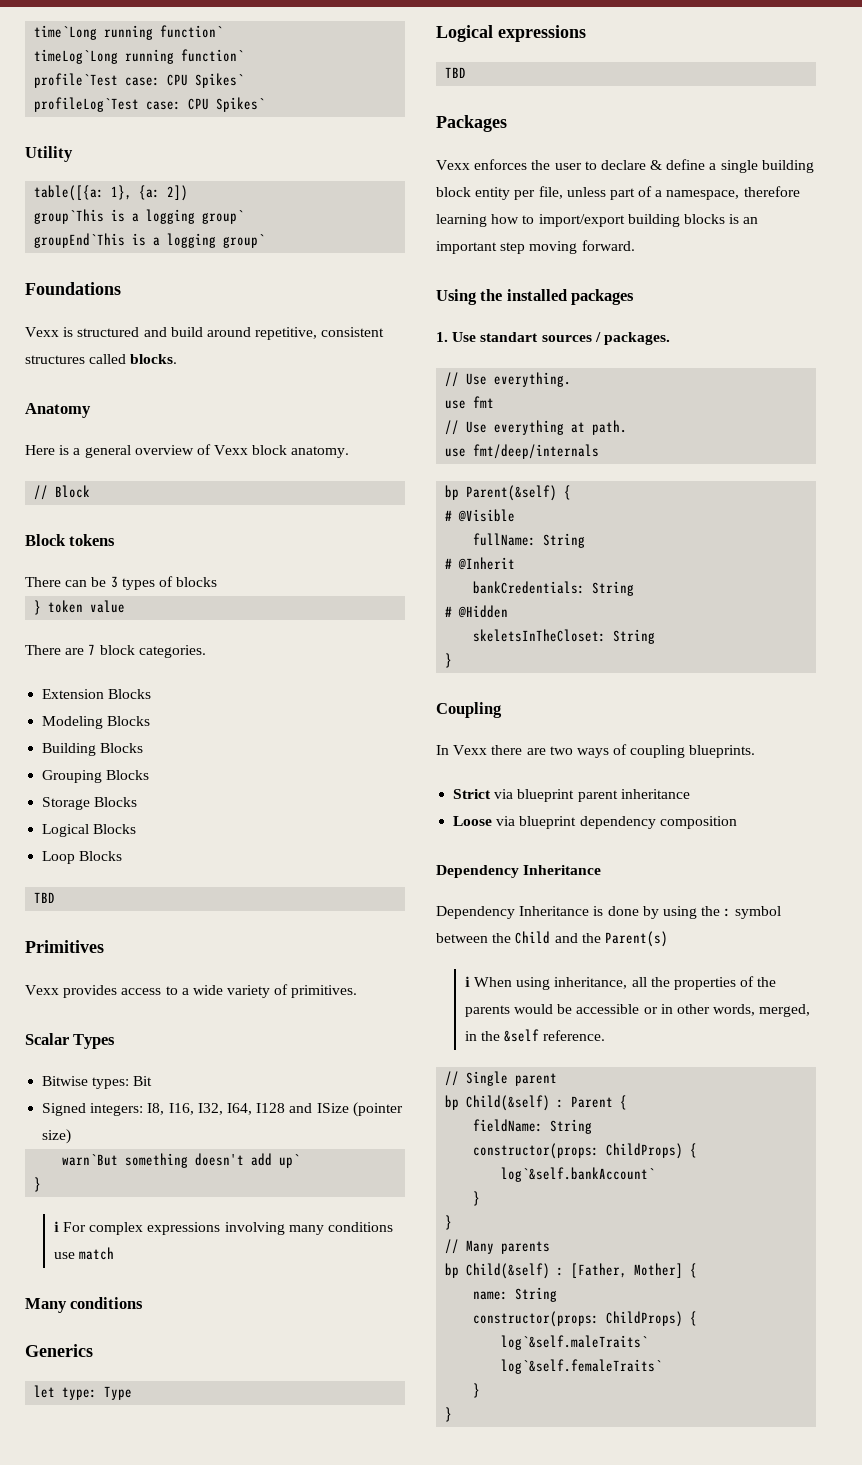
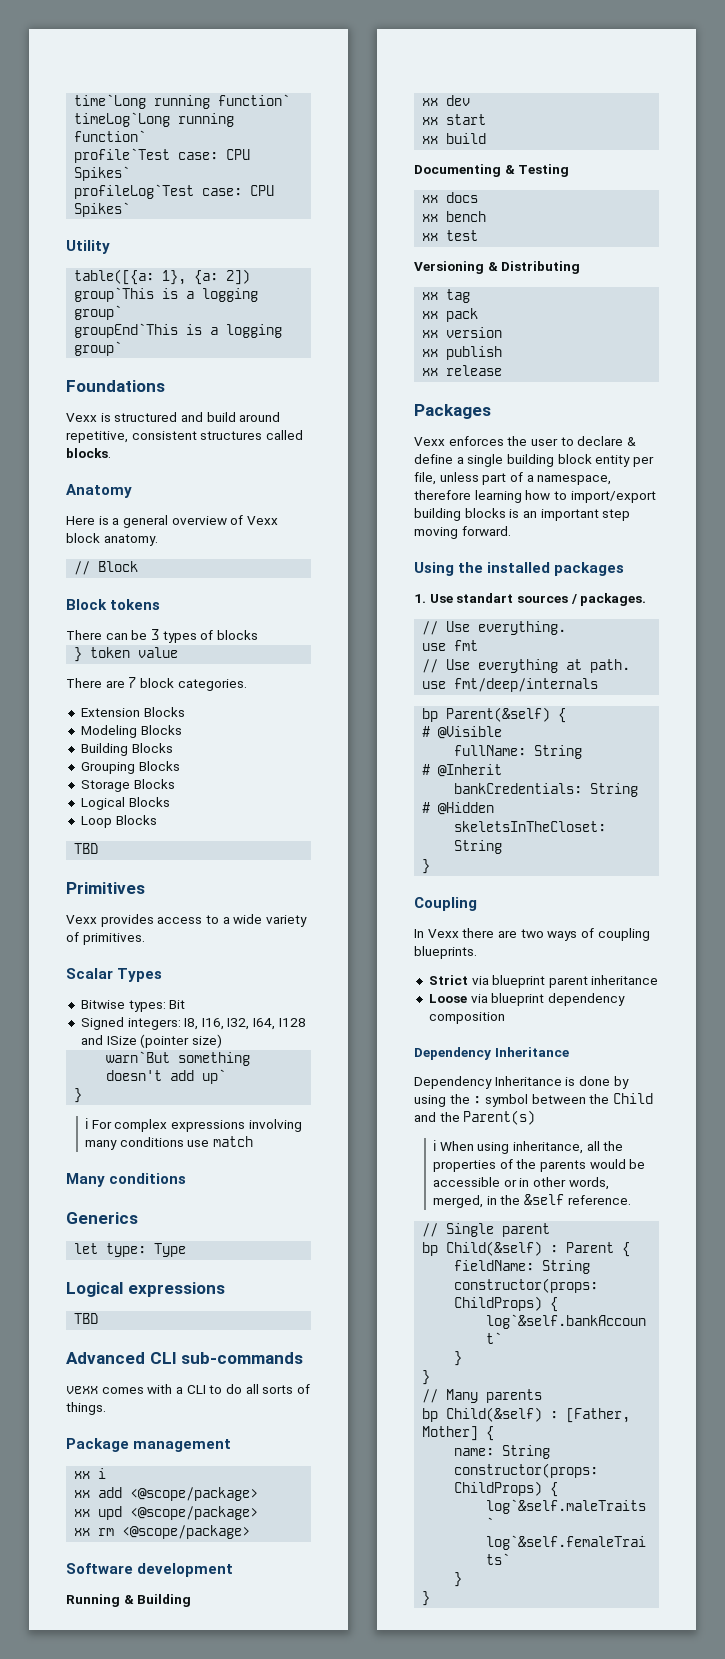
+ Advanced CLI sub-commands
+ vexx comes with a CLI to do all sorts of things.
+ Package management
+ xx i
+ xx add <@scope/package>
+ xx upd <@scope/package>
+ xx rm <@scope/package>
+ Software development
+ Running & Building
+ xx dev
+ xx start
+ xx build
+ Documenting & Testing
+ xx docs
+ xx bench
+ xx test
+ Versioning & Distributing
+ xx tag
+ xx pack
+ xx version
+ xx publish
+ xx release

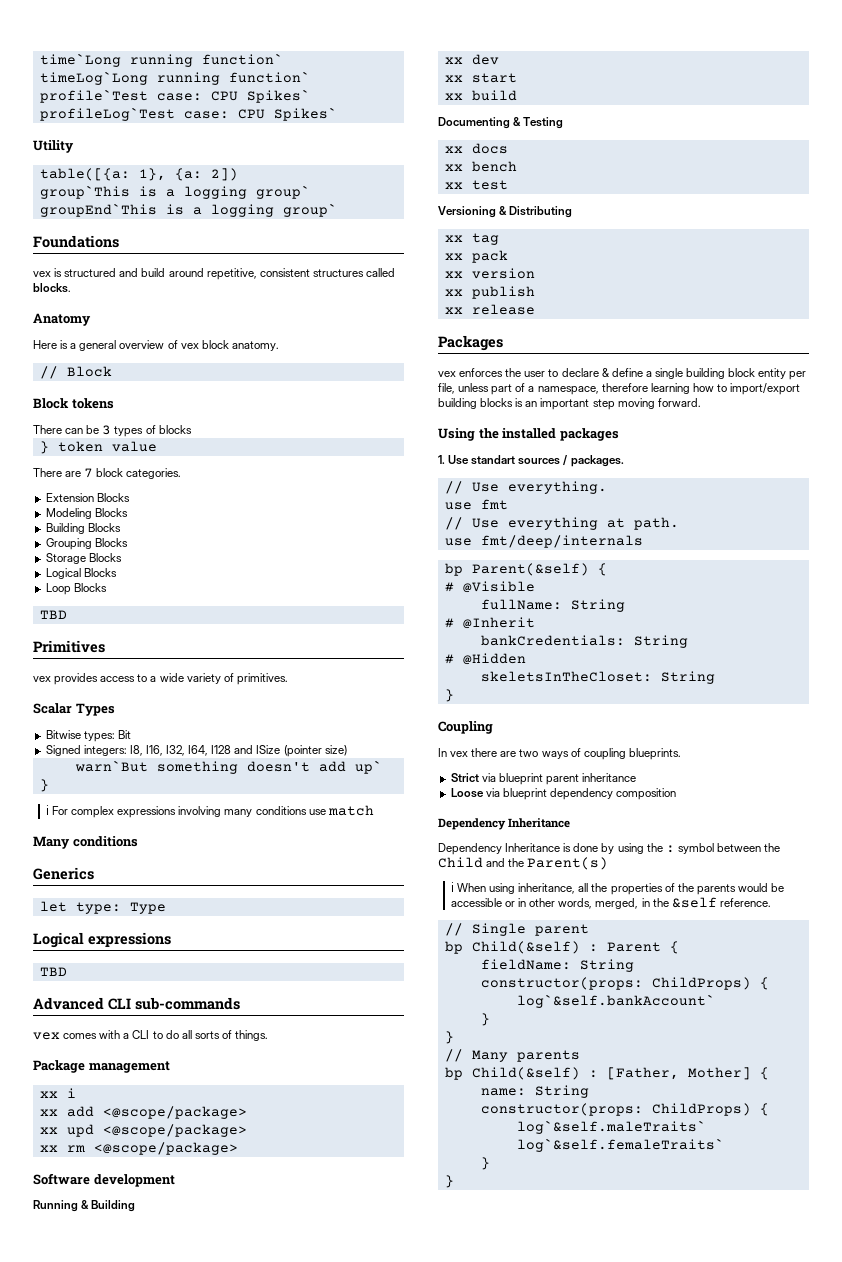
- Vexx is structured and build around repetitive, consistent structures called blocks.
+ vex is structured and build around repetitive, consistent structures called blocks.
- Here is a general overview of Vexx block anatomy.
+ Here is a general overview of vex block anatomy.
- Vexx provides access to a wide variety of primitives.
+ vex provides access to a wide variety of primitives.
- vexx comes with a CLI to do all sorts of things.
+ vex comes with a CLI to do all sorts of things.
- Vexx enforces the user to declare & define a single building block entity per file, unless part of a namespace, therefore learning how to import/export building blocks is an important step moving forward.
+ vex enforces the user to declare & define a single building block entity per file, unless part of a namespace, therefore learning how to import/export building blocks is an important step moving forward.
- In Vexx there are two ways of coupling blueprints.
+ In vex there are two ways of coupling blueprints.

